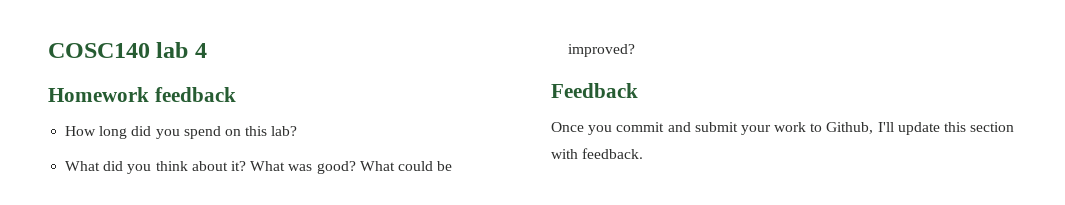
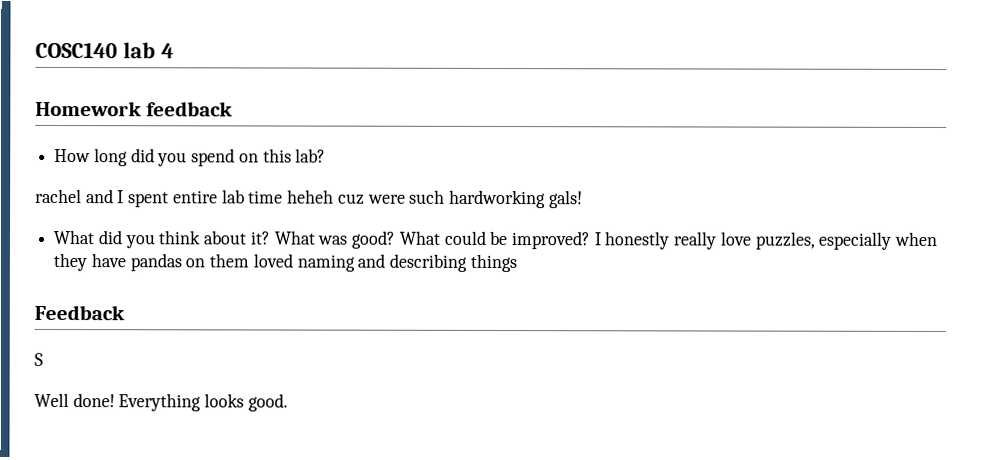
+ rachel and I spent entire lab time heheh cuz were such hardworking gals!
- What could be improved?
+ What could be improved? I honestly really love puzzles, especially when they have pandas on them loved naming and describing things
  Feedback
- Once you commit and submit your work to Github, I'll update this section with feedback.
+ S
+ Well done! Everything looks good.

